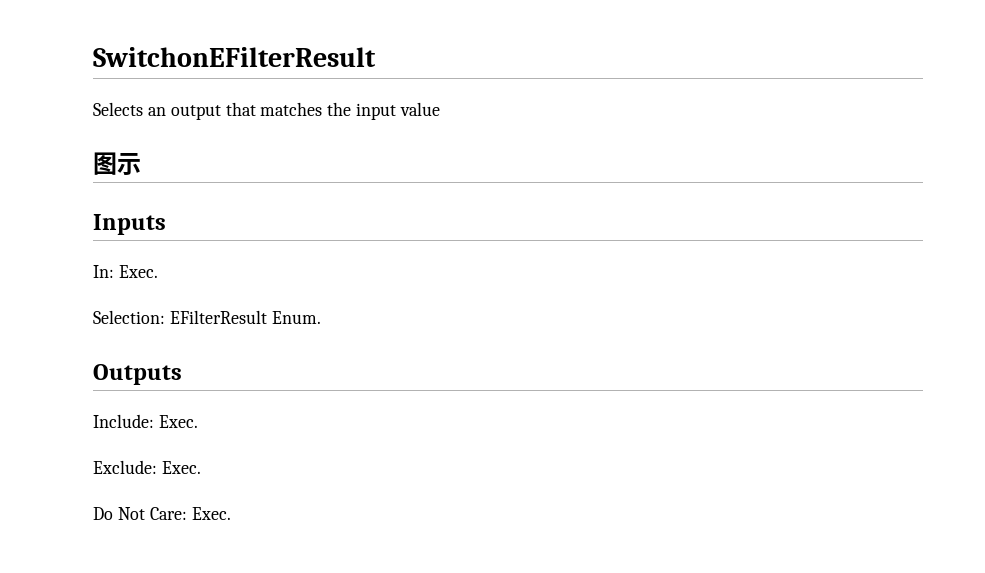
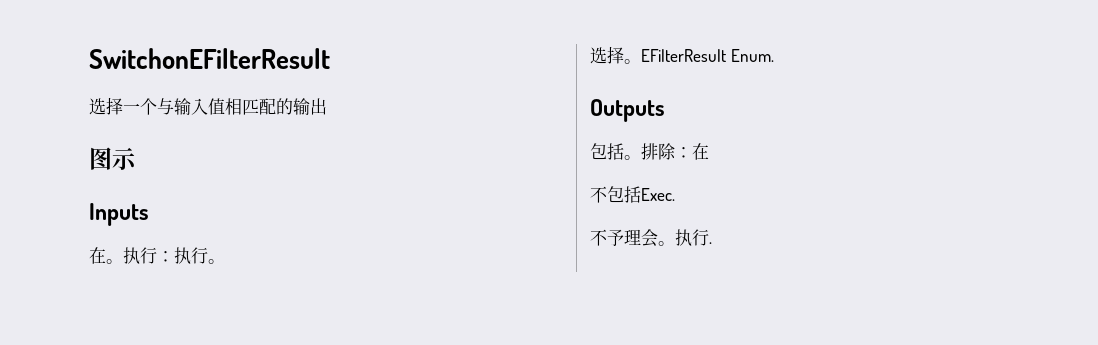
- Selects an output that matches the input value
+ 选择一个与输入值相匹配的输出
  图示
  Inputs
- In: Exec.
- Selection: EFilterResult Enum.
+ 在。执行：执行。
+ 选择。EFilterResult Enum.
  Outputs
- Include: Exec.
- Exclude: Exec.
- Do Not Care: Exec.
+ 包括。排除：在
+ 不包括Exec.
+ 不予理会。执行.

